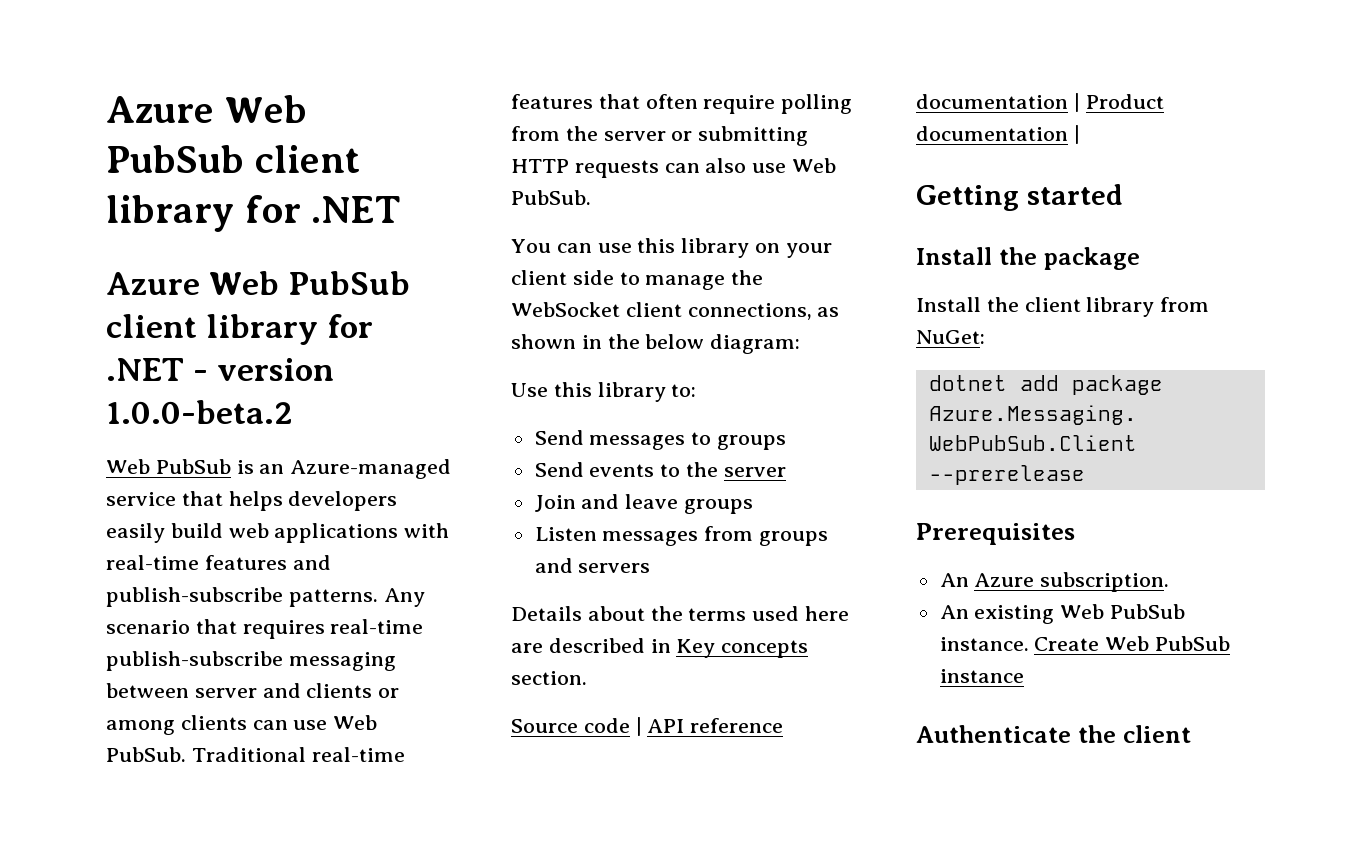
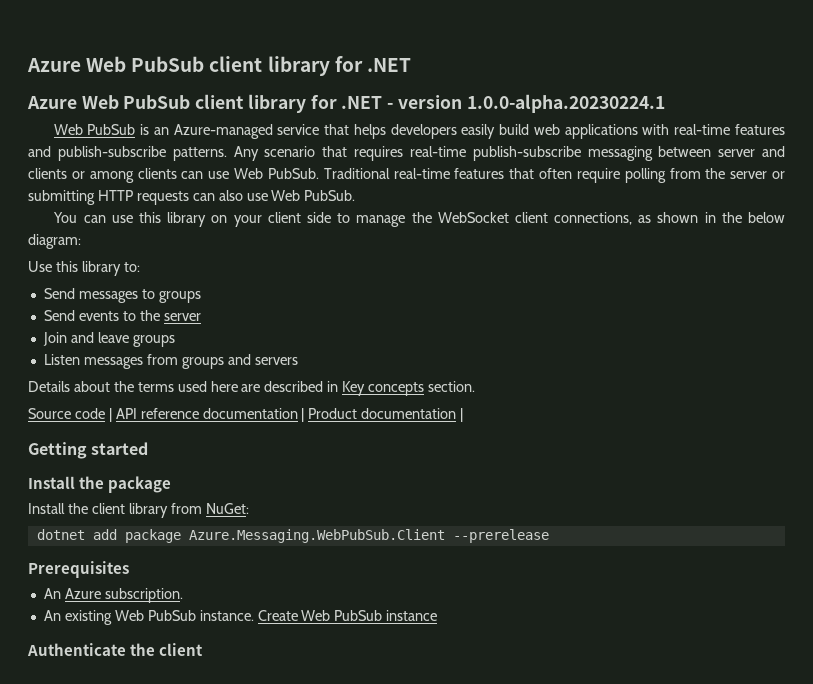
- Azure Web PubSub client library for .NET - version 1.0.0-beta.2
+ Azure Web PubSub client library for .NET - version 1.0.0-alpha.20230224.1

